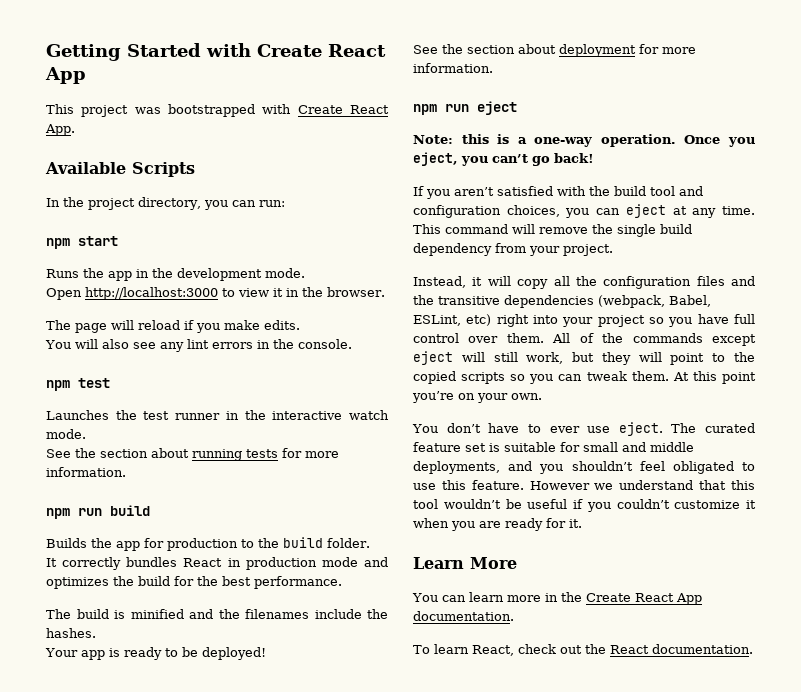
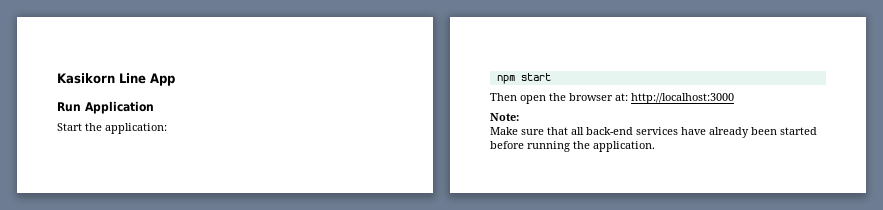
- Getting Started with Create React App
- This project was bootstrapped with Create React App.
- Available Scripts
- In the project directory, you can run:
+ Kasikorn Line App
+ Run Application
+ Start the application:
  npm start
- Runs the app in the development mode.
- Open http://localhost:3000 to view it in the browser.
- The page will reload if you make edits.
- You will also see any lint errors in the console.
- npm test
- Launches the test runner in the interactive watch mode.
- See the section about running tests for more information.
- npm run build
- Builds the app for production to the build folder.
- It correctly bundles React in production mode and optimizes the build for the best performance.
- The build is minified and the filenames include the hashes.
- Your app is ready to be deployed!
- See the section about deployment for more information.
- npm run eject
- Note: this is a one-way operation. Once you eject, you can’t go back!
- If you aren’t satisfied with the build tool and configuration choices, you can eject at any time. This command will remove the single build dependency from your project.
- Instead, it will copy all the configuration files and the transitive dependencies (webpack, Babel, ESLint, etc) right into your project so you have full control over them. All of the commands except eject will still work, but they will point to the copied scripts so you can tweak them. At this point you’re on your own.
- You don’t have to ever use eject. The curated feature set is suitable for small and middle deployments, and you shouldn’t feel obligated to use this feature. However we understand that this tool wouldn’t be useful if you couldn’t customize it when you are ready for it.
- Learn More
- You can learn more in the Create React App documentation.
- To learn React, check out the React documentation.
+ Then open the browser at: http://localhost:3000
+ Note:
+ Make sure that all back-end services have already been started before running the application.

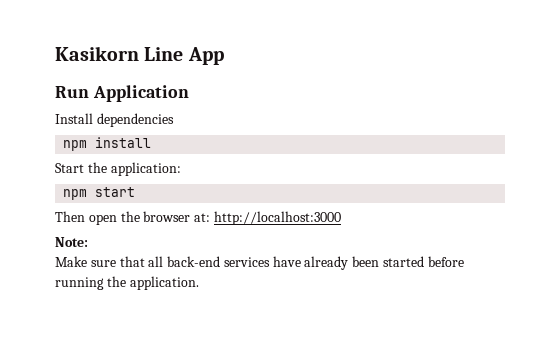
+ Install dependencies
+ npm install

